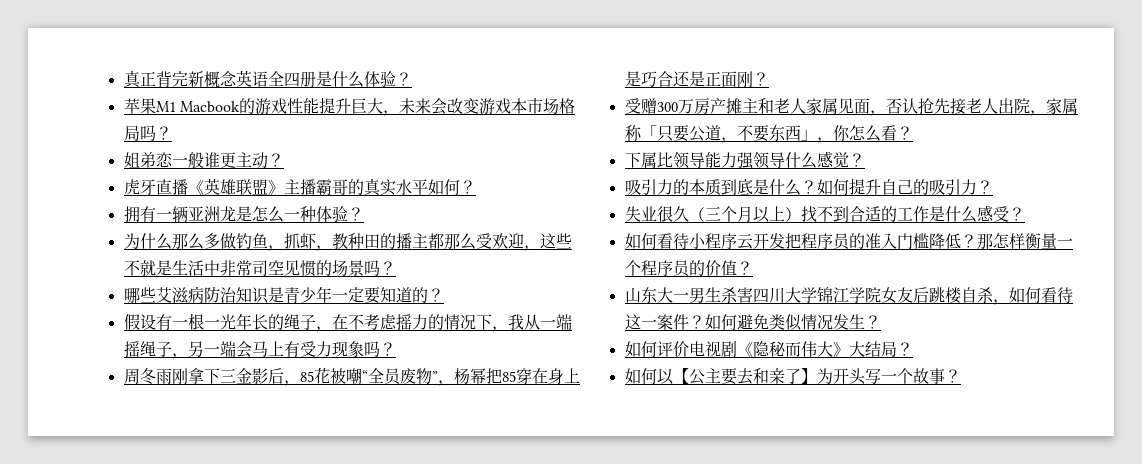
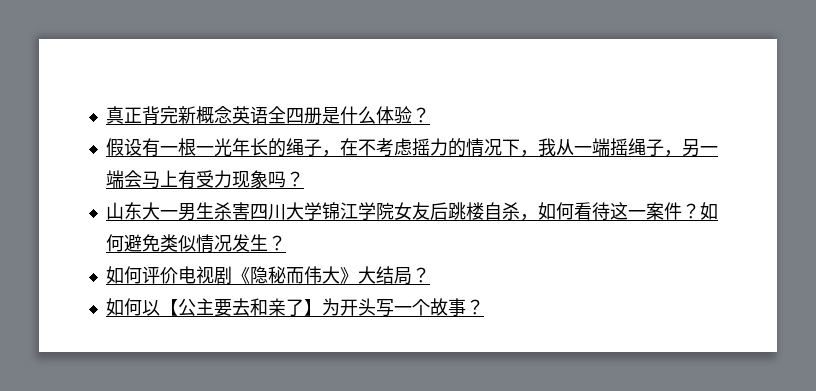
- 苹果M1 Macbook的游戏性能提升巨大，未来会改变游戏本市场格局吗？
- 姐弟恋一般谁更主动？
- 虎牙直播《英雄联盟》主播霸哥的真实水平如何？
- 拥有一辆亚洲龙是怎么一种体验？
- 为什么那么多做钓鱼，抓虾，教种田的播主都那么受欢迎，这些不就是生活中非常司空见惯的场景吗？
- 哪些艾滋病防治知识是青少年一定要知道的？
- 周冬雨刚拿下三金影后，85花被嘲“全员废物”，杨幂把85穿在身上是巧合还是正面刚？
- 受赠300万房产摊主和老人家属见面，否认抢先接老人出院，家属称「只要公道，不要东西」，你怎么看？
- 下属比领导能力强领导什么感觉？
- 吸引力的本质到底是什么？如何提升自己的吸引力？
- 失业很久（三个月以上）找不到合适的工作是什么感受？
- 如何看待小程序云开发把程序员的准入门槛降低？那怎样衡量一个程序员的价值？

